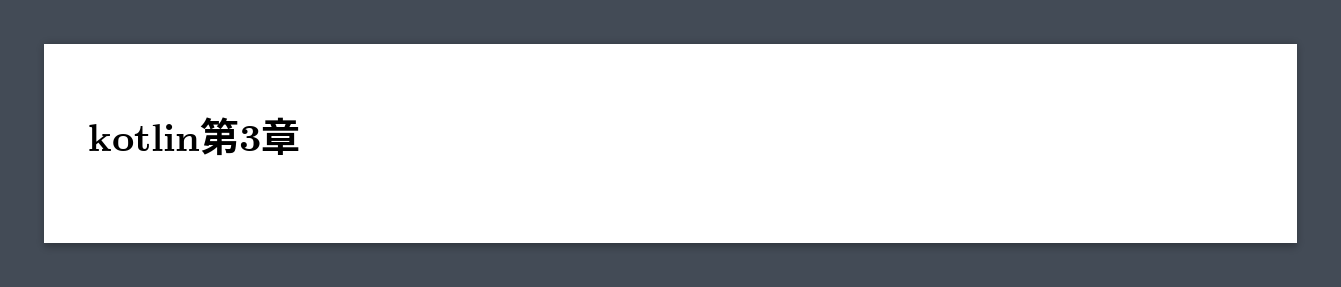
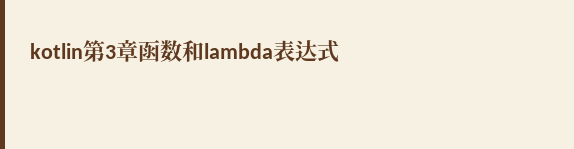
- kotlin第3章
+ kotlin第3章函数和lambda表达式

